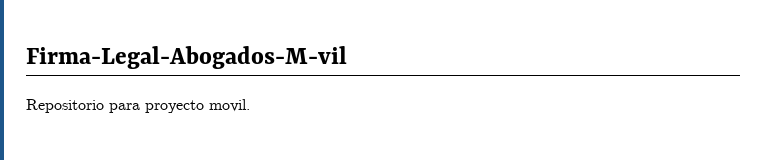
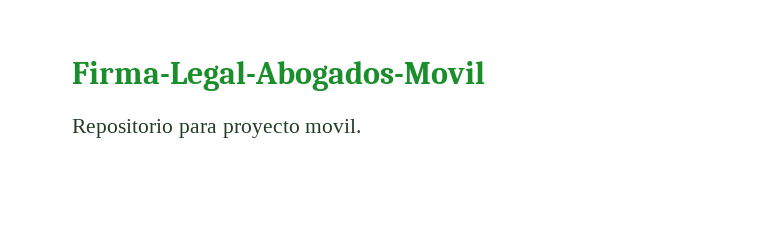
- Firma-Legal-Abogados-M-vil
+ Firma-Legal-Abogados-Movil

